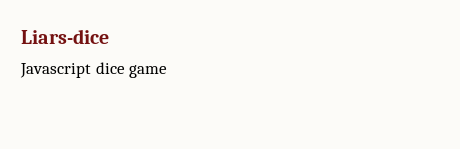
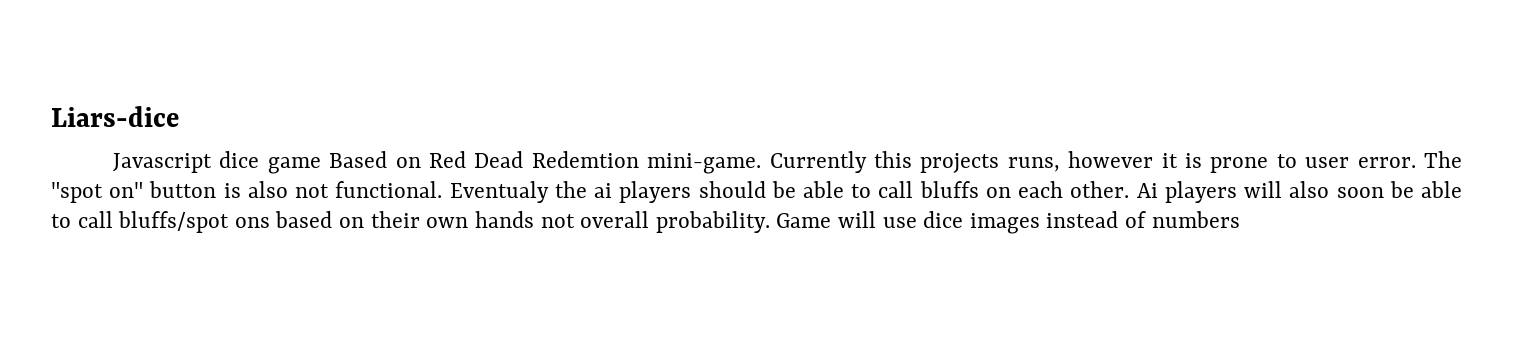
- Javascript dice game
+ Javascript dice game Based on Red Dead Redemtion mini-game. Currently this projects runs, however it is prone to user error. The "spot on" button is also not functional. Eventualy the ai players should be able to call bluffs on each other. Ai players will also soon be able to call bluffs/spot ons based on their own hands not overall probability. Game will use dice images instead of numbers

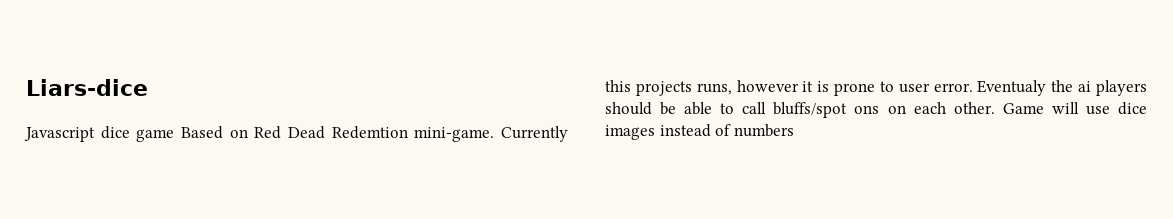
- The "spot on" button is also not functional.
- Eventualy the ai players should be able to call bluffs on each other.
+ Eventualy the ai players should be able to call bluffs/spot ons on each other.
- Ai players will also soon be able to call bluffs/spot ons based on their own hands not overall probability.

